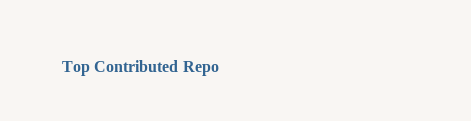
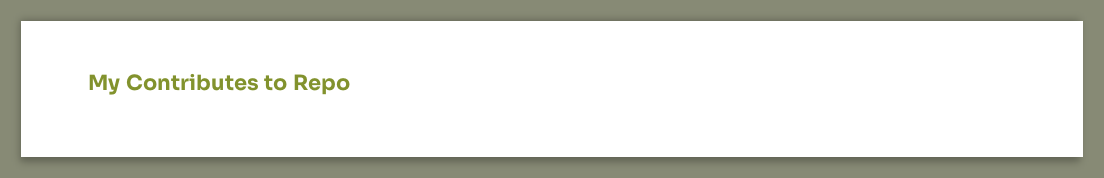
- Top Contributed Repo
+ My Contributes to Repo

